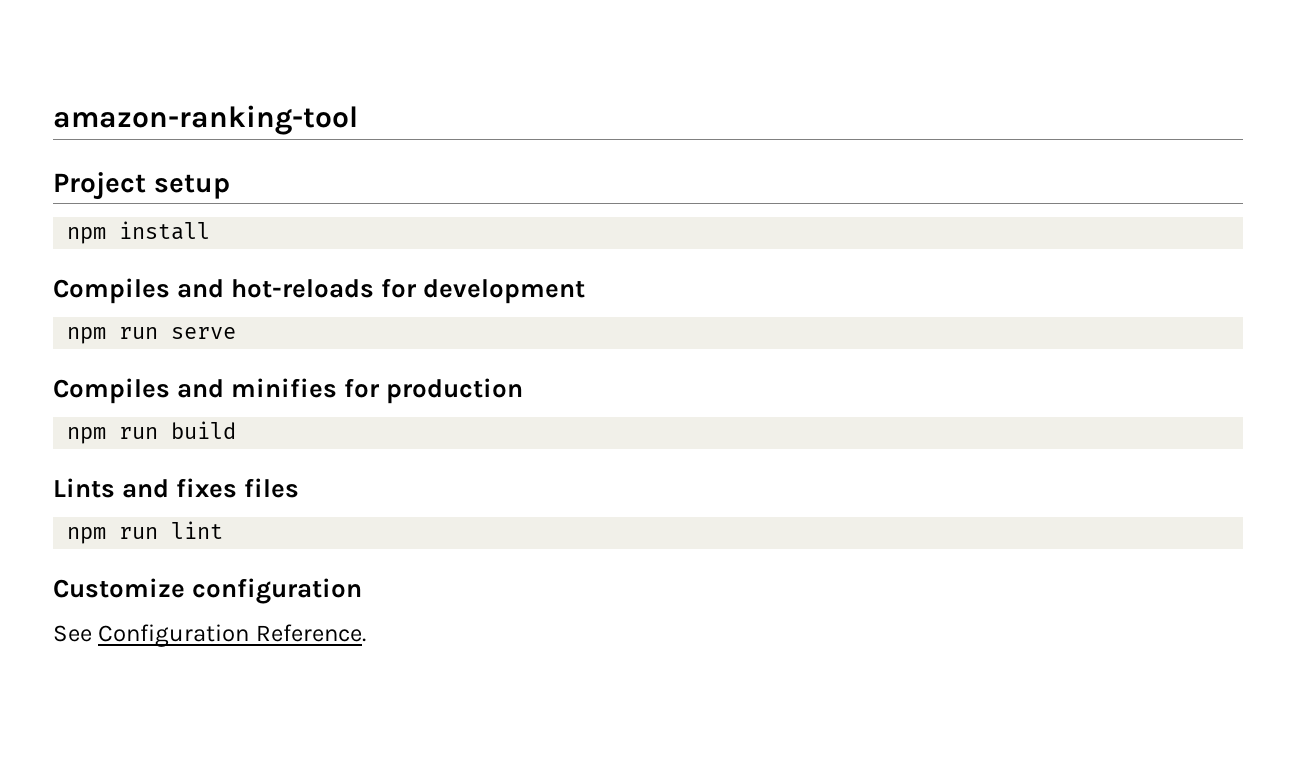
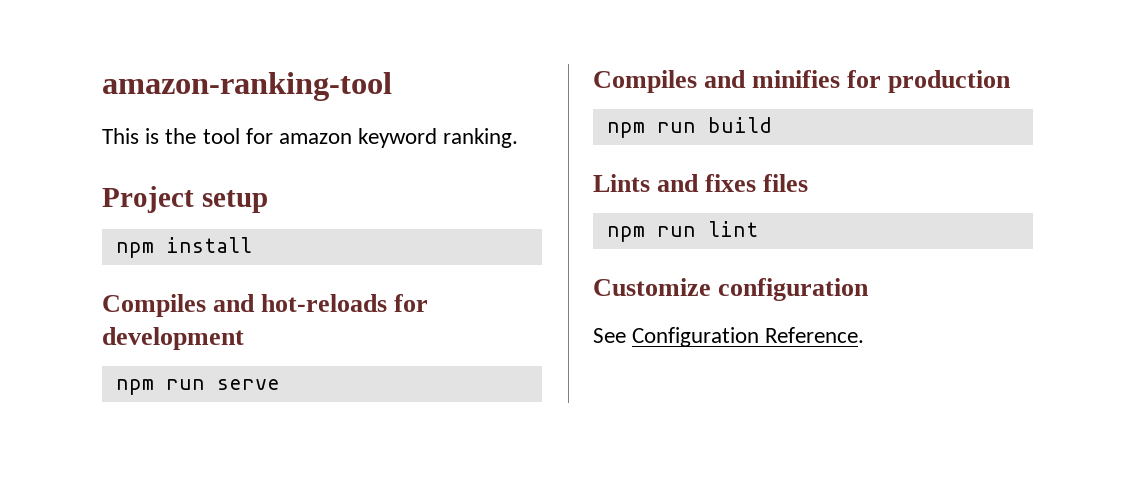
+ This is the tool for amazon keyword ranking.

